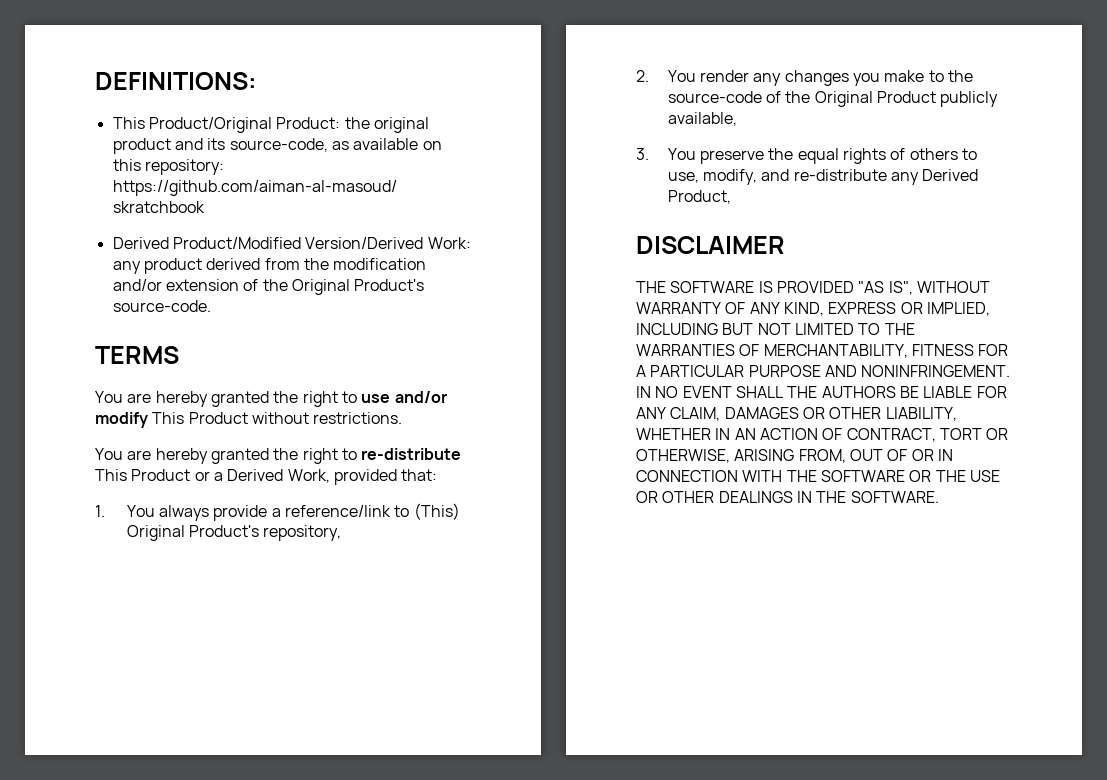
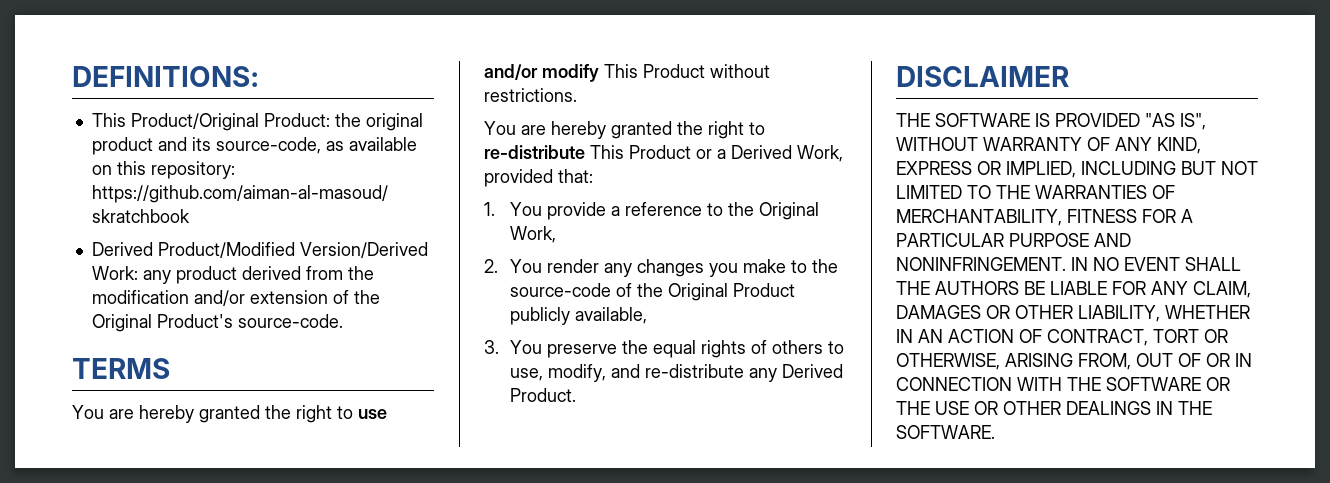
- 1. You always provide a reference/link to (This) Original Product's repository,
+ 1. You provide a reference to the Original Work,
- 3. You preserve the equal rights of others to use, modify, and re-distribute any Derived Product,
+ 3. You preserve the equal rights of others to use, modify, and re-distribute any Derived Product.

